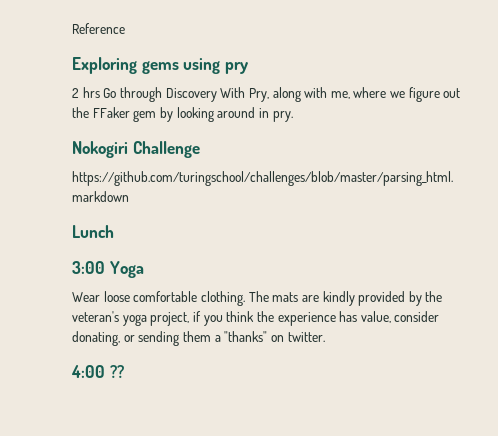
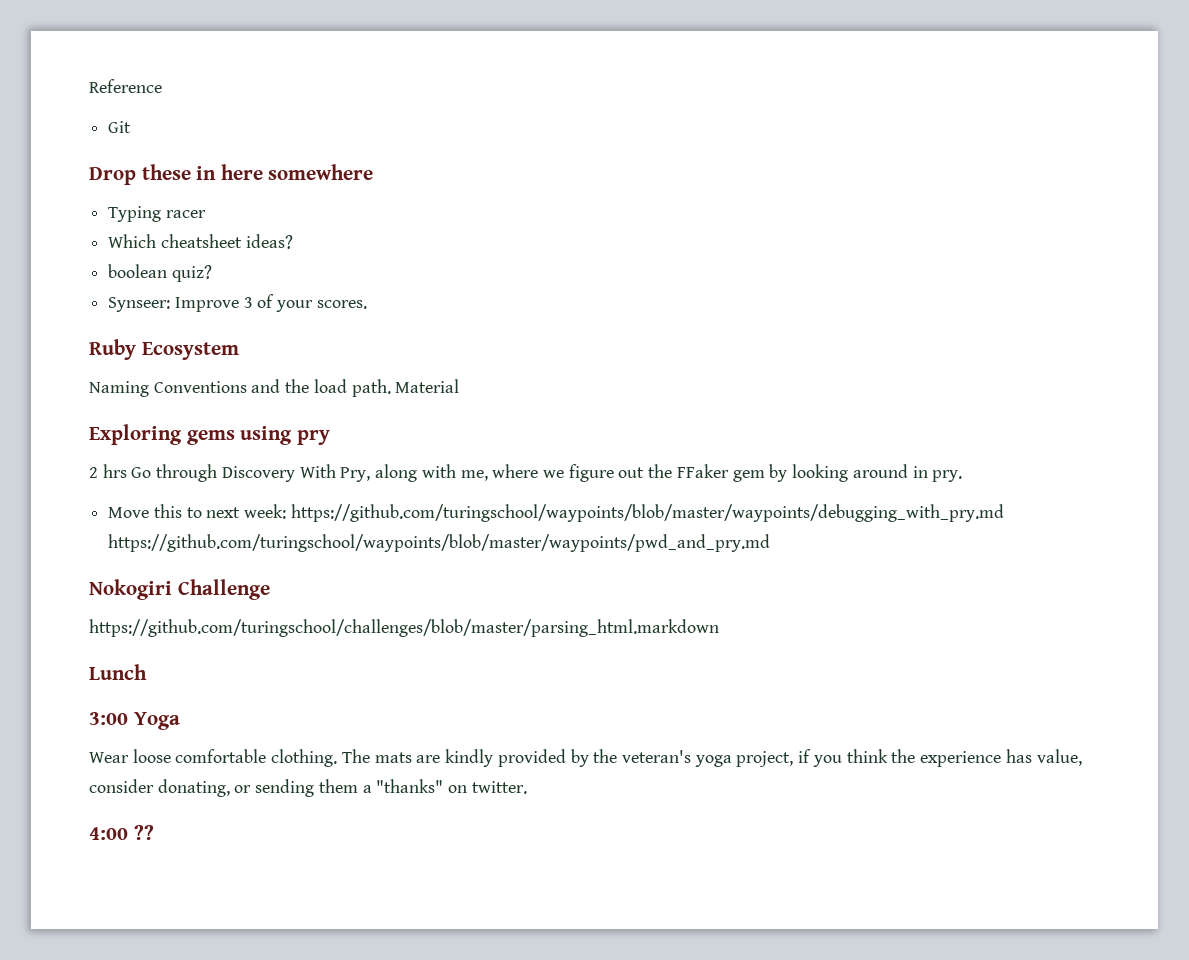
+ Git
+ Drop these in here somewhere
+ Typing racer
+ Which cheatsheet ideas?
+ boolean quiz?
+ Synseer: Improve 3 of your scores.
+ Ruby Ecosystem
+ Naming Conventions and the load path. Material
+ Move this to next week: https://github.com/turingschool/waypoints/blob/master/waypoints/debugging_with_pry.md https://github.com/turingschool/waypoints/blob/master/waypoints/pwd_and_pry.md

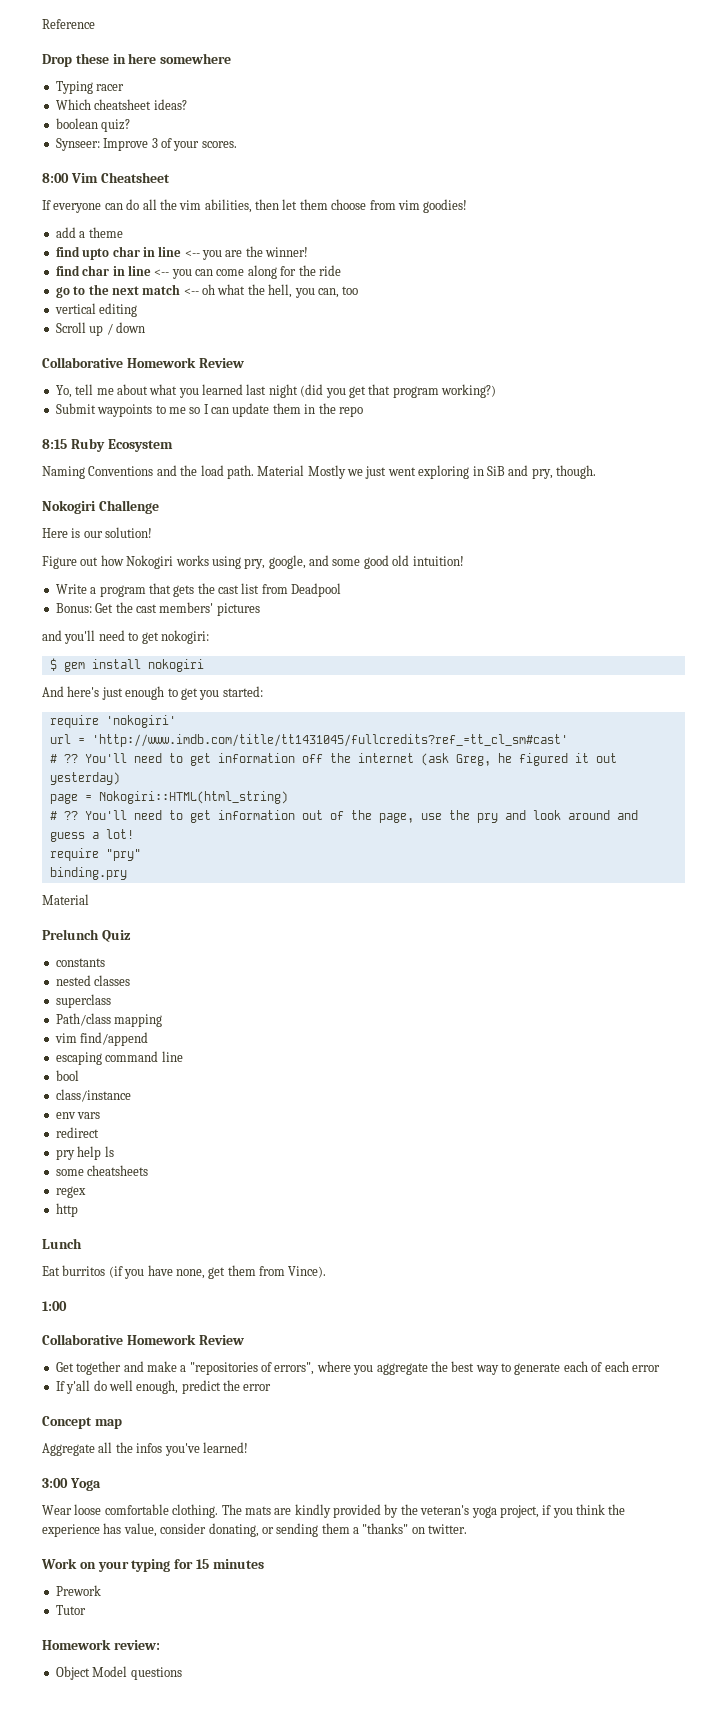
- Git
- Ruby Ecosystem
+ 8:00 Vim Cheatsheet
+ If everyone can do all the vim abilities, then let them choose from vim goodies!
+ add a theme
+ find upto char in line <-- you are the winner!
+ find char in line <-- you can come along for the ride
+ go to the next match <-- oh what the hell, you can, too
+ vertical editing
+ Scroll up / down
+ Collaborative Homework Review
+ Yo, tell me about what you learned last night (did you get that program working?)
+ Submit waypoints to me so I can update them in the repo
+ 8:15 Ruby Ecosystem
+ Material Mostly we just went exploring in SiB and pry, though.
+ Nokogiri Challenge
+ Here is our solution!
+ Figure out how Nokogiri works using pry, google, and some good old intuition!
+ Write a program that gets the cast list from Deadpool
+ Bonus: Get the cast members' pictures
+ and you'll need to get nokogiri:
+ $ gem install nokogiri
+ And here's just enough to get you started:
+ require 'nokogiri'
+ url = 'http://www.imdb.com/title/tt1431045/fullcredits?ref_=tt_cl_sm#cast'
+ # ?? You'll need to get information off the internet (ask Greg, he figured it out yesterday)
+ page = Nokogiri::HTML(html_string)
+ # ?? You'll need to get information out of the page, use the pry and look around and guess a lot!
+ require "pry"
+ binding.pry
  Material
- Exploring gems using pry
- 2 hrs Go through Discovery With Pry, along with me, where we figure out the FFaker gem by looking around in pry.
- Move this to next week: https://github.com/turingschool/waypoints/blob/master/waypoints/debugging_with_pry.md https://github.com/turingschool/waypoints/blob/master/waypoints/pwd_and_pry.md
- Nokogiri Challenge
- https://github.com/turingschool/challenges/blob/master/parsing_html.markdown
+ Prelunch Quiz
+ constants
+ nested classes
+ superclass
+ Path/class mapping
+ vim find/append
+ escaping command line
+ bool
+ class/instance
+ env vars
+ redirect
+ pry help ls
+ some cheatsheets
+ regex
+ http
  Lunch
+ Eat burritos (if you have none, get them from Vince).
+ 1:00
+ Collaborative Homework Review
+ Get together and make a "repositories of errors", where you aggregate the best way to generate each of each error
+ If y'all do well enough, predict the error
+ Concept map
+ Aggregate all the infos you've learned!
- 4:00 ??
+ Work on your typing for 15 minutes
+ Prework
+ Tutor
+ Homework review:
+ Object Model questions

